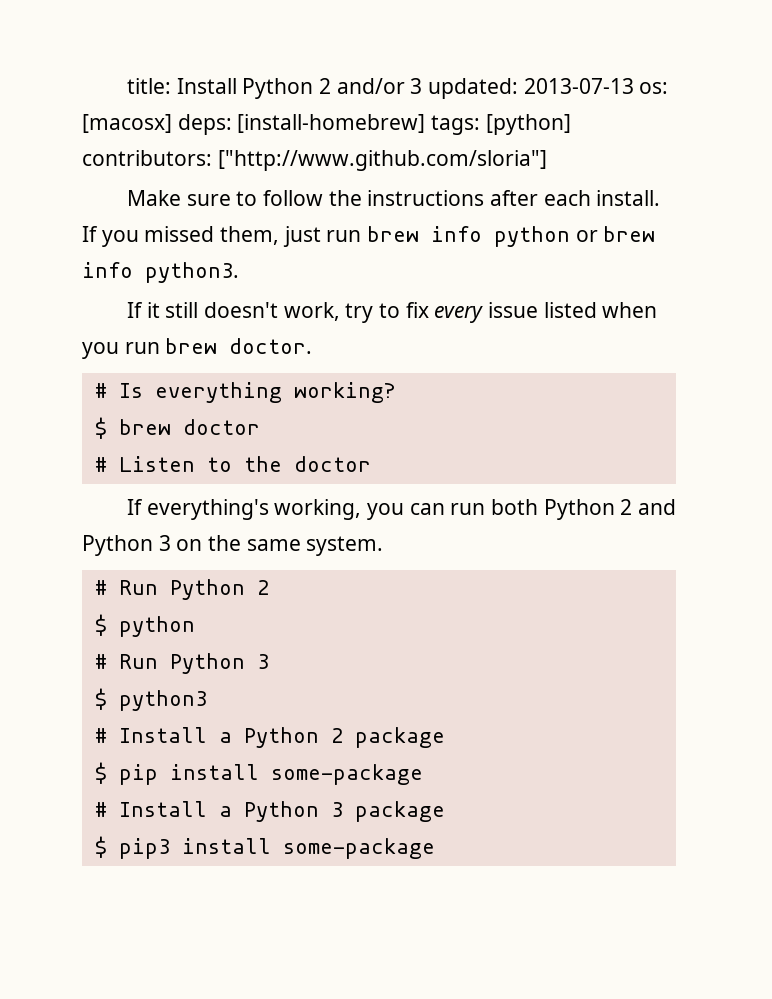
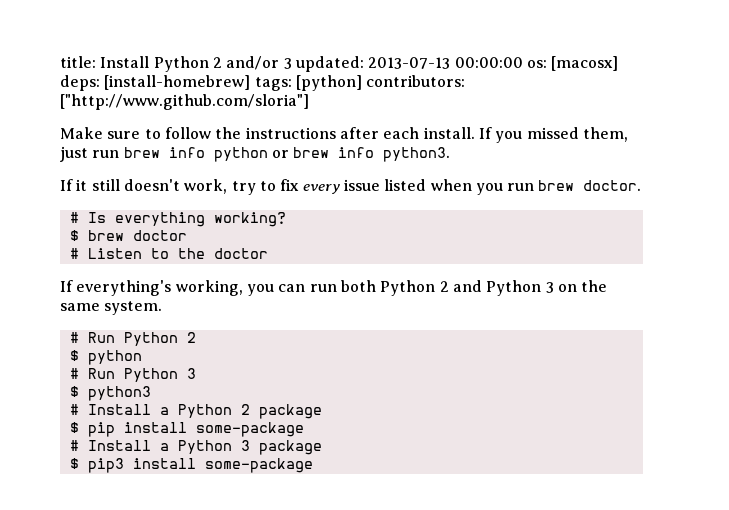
- title: Install Python 2 and/or 3 updated: 2013-07-13 os: [macosx] deps: [install-homebrew] tags: [python] contributors: ["http://www.github.com/sloria"]
+ title: Install Python 2 and/or 3 updated: 2013-07-13 00:00:00 os: [macosx] deps: [install-homebrew] tags: [python] contributors: ["http://www.github.com/sloria"]

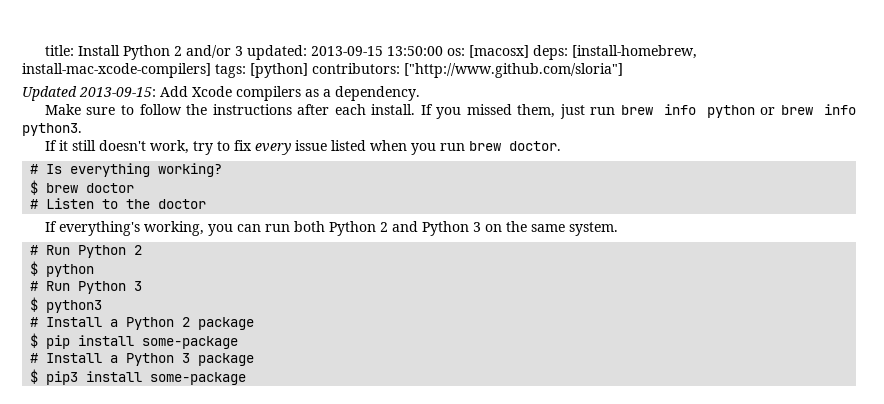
- title: Install Python 2 and/or 3 updated: 2013-07-13 00:00:00 os: [macosx] deps: [install-homebrew] tags: [python] contributors: ["http://www.github.com/sloria"]
+ title: Install Python 2 and/or 3 updated: 2013-09-15 13:50:00 os: [macosx] deps: [install-homebrew, install-mac-xcode-compilers] tags: [python] contributors: ["http://www.github.com/sloria"]
+ Updated 2013-09-15: Add Xcode compilers as a dependency.

